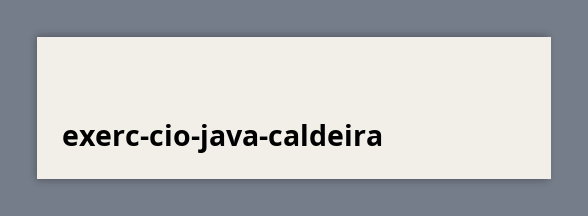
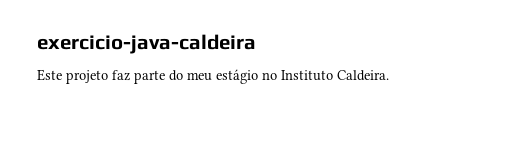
- exerc-cio-java-caldeira
+ exercicio-java-caldeira
+ Este projeto faz parte do meu estágio no Instituto Caldeira.

